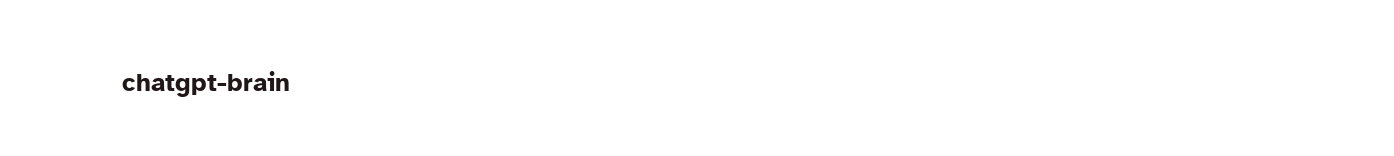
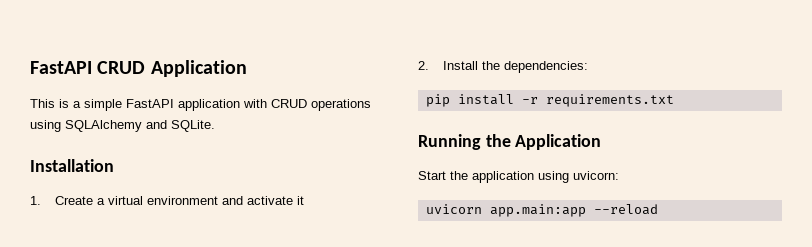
- chatgpt-brain
+ FastAPI CRUD Application
+ This is a simple FastAPI application with CRUD operations using SQLAlchemy and SQLite.
+ Installation
+ 1. Create a virtual environment and activate it
+ 2. Install the dependencies:
+ pip install -r requirements.txt
+ Running the Application
+ Start the application using uvicorn:
+ uvicorn app.main:app --reload

